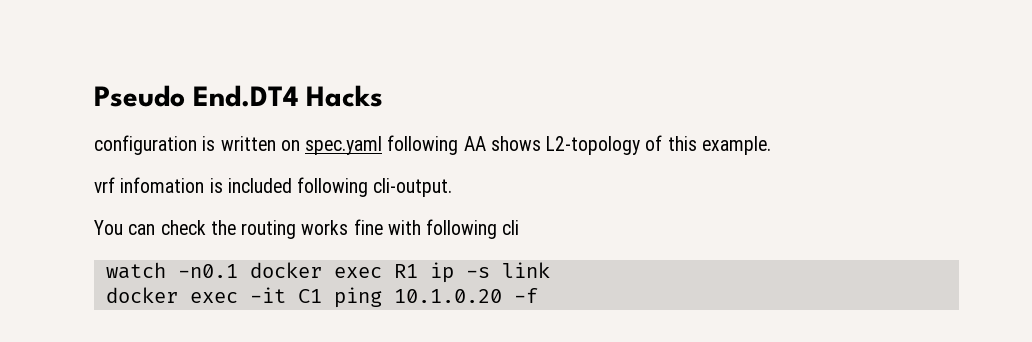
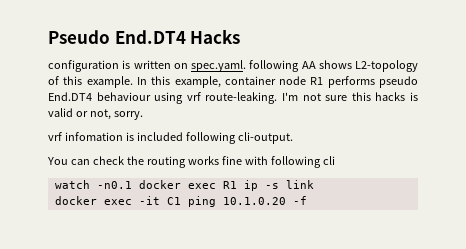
- configuration is written on spec.yaml following AA shows L2-topology of this example.
+ configuration is written on spec.yaml. following AA shows L2-topology of this example. In this example, container node R1 performs pseudo End.DT4 behaviour using vrf route-leaking. I'm not sure this hacks is valid or not, sorry.

